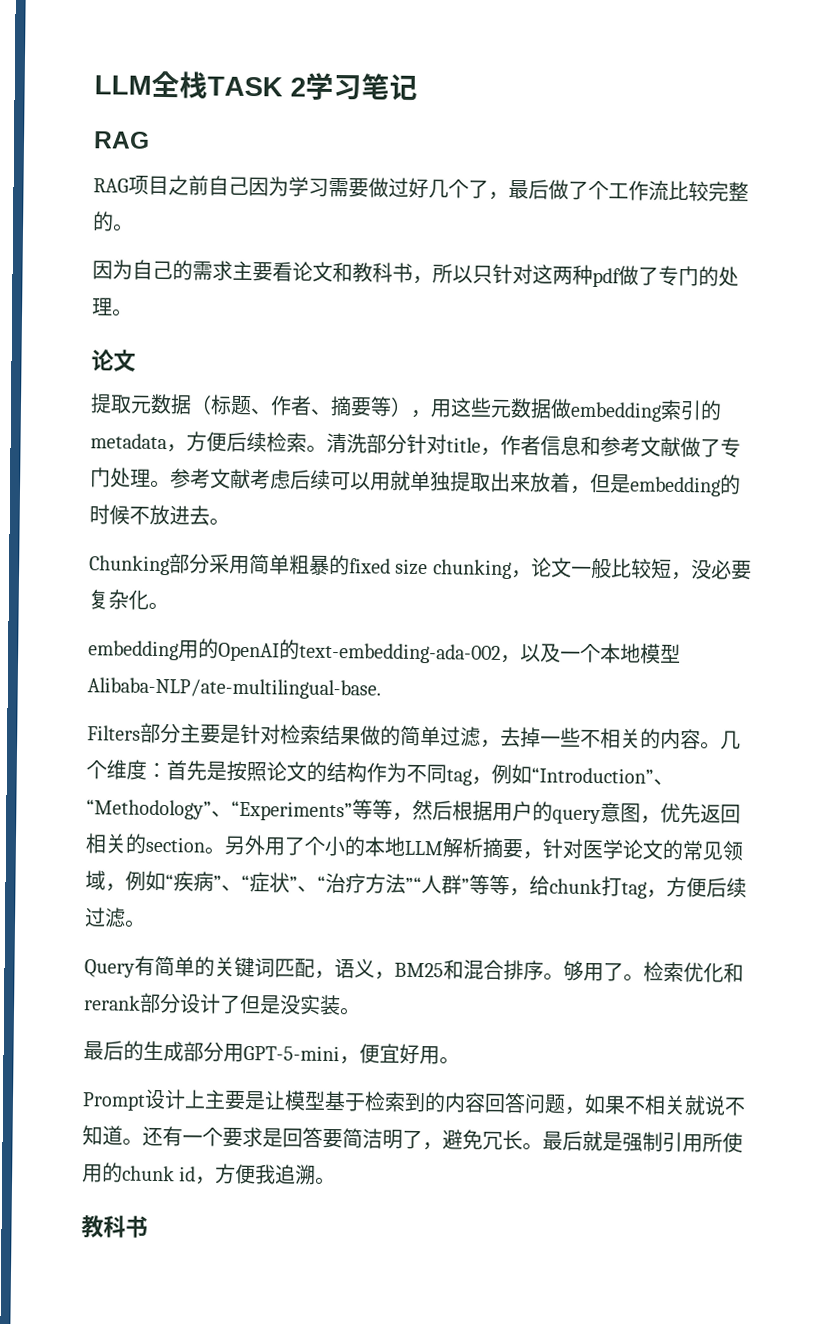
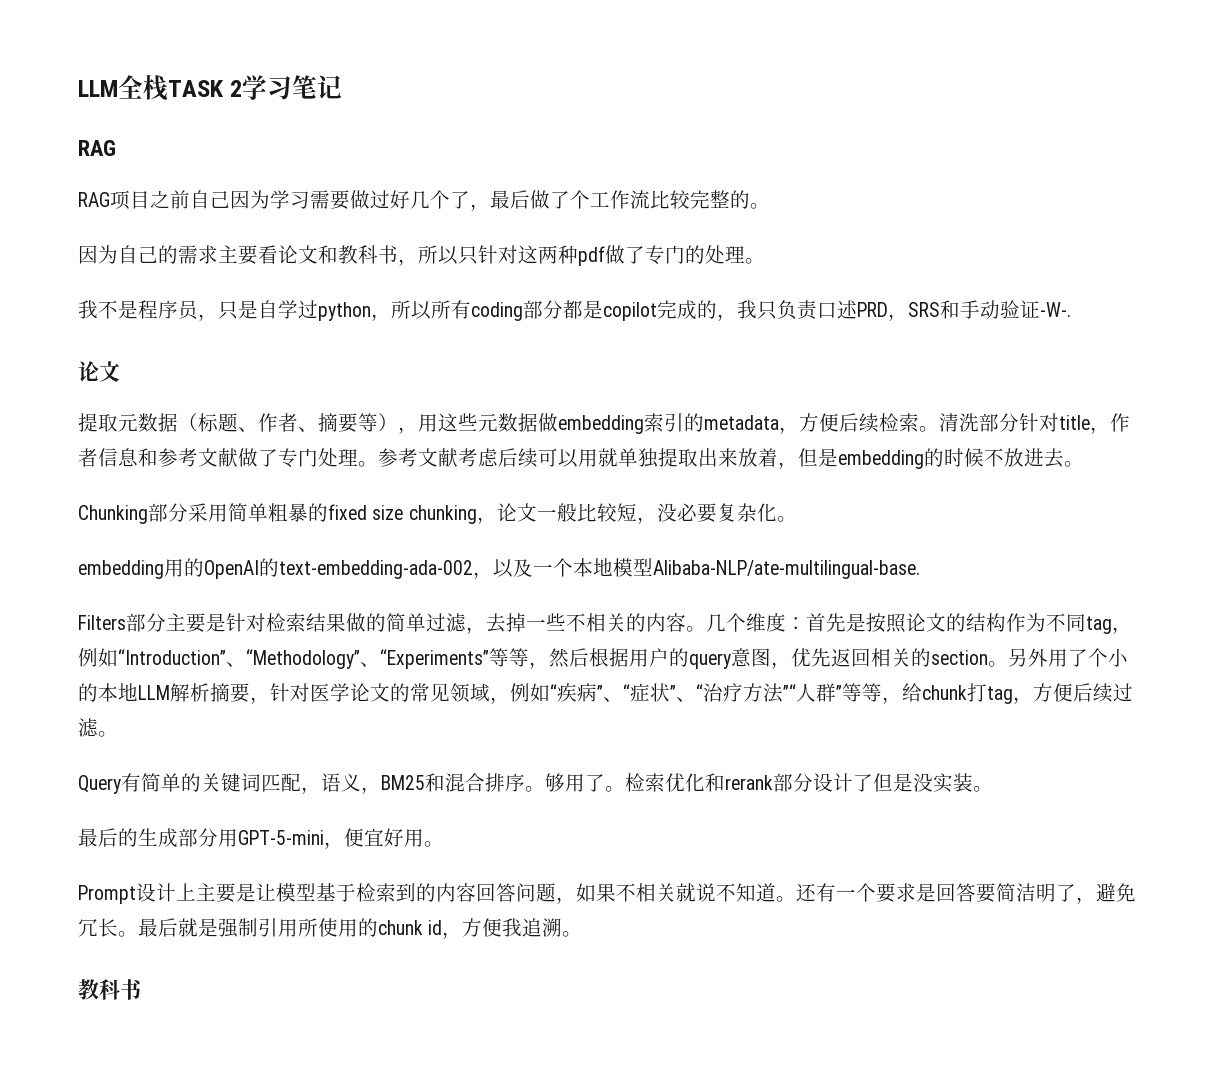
+ 我不是程序员，只是自学过python，所以所有coding部分都是copilot完成的，我只负责口述PRD，SRS和手动验证-W-.

